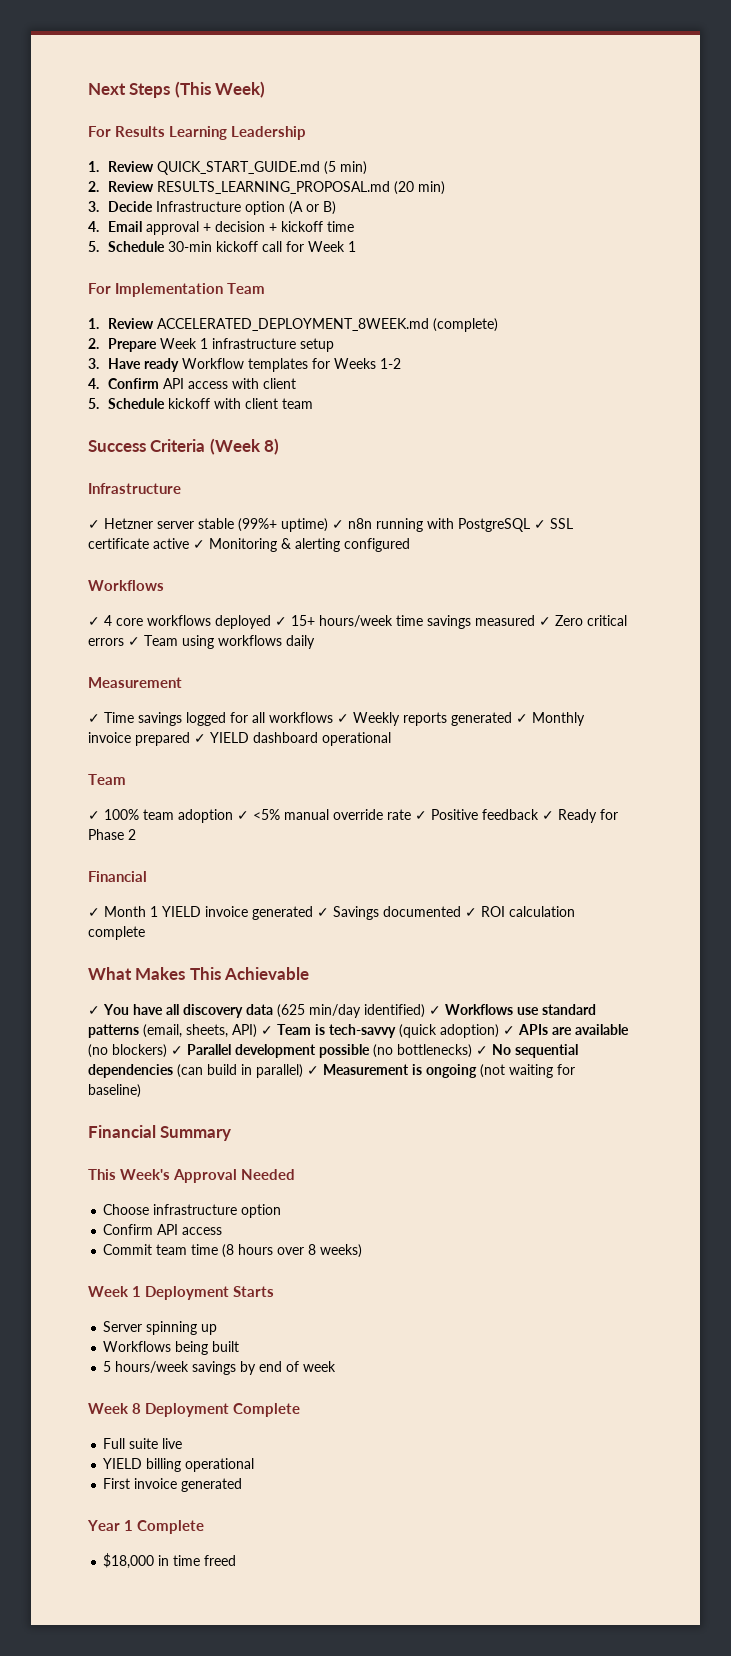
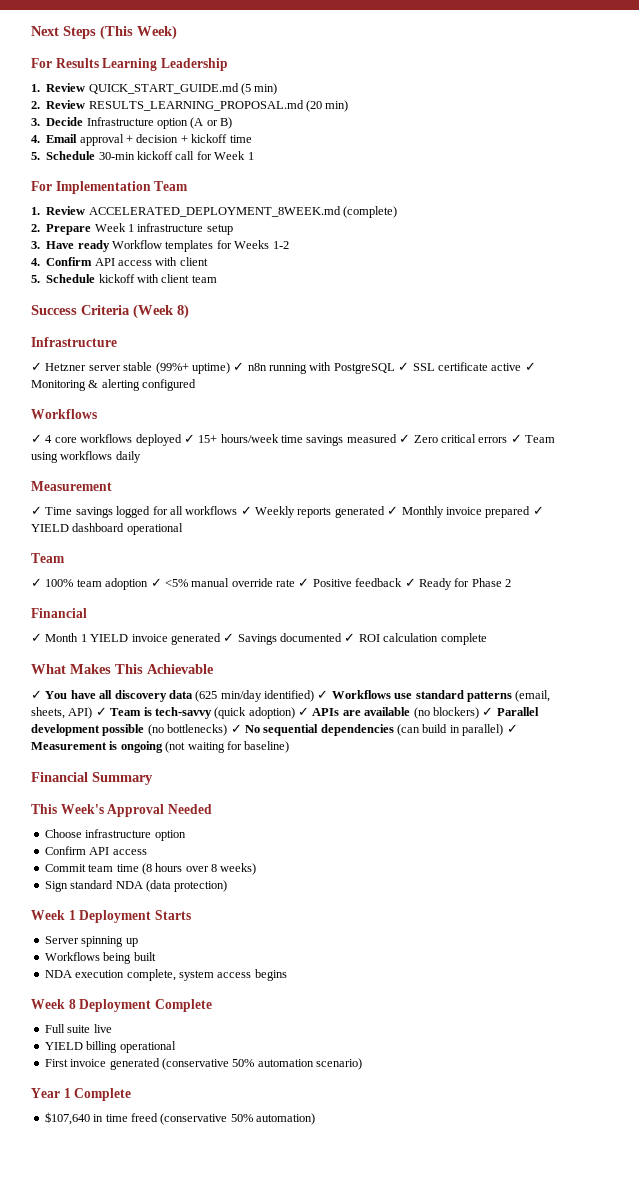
+ Sign standard NDA (data protection)
- 5 hours/week savings by end of week
+ NDA execution complete, system access begins
- First invoice generated
+ First invoice generated (conservative 50% automation scenario)
- $18,000 in time freed
+ $107,640 in time freed (conservative 50% automation)

